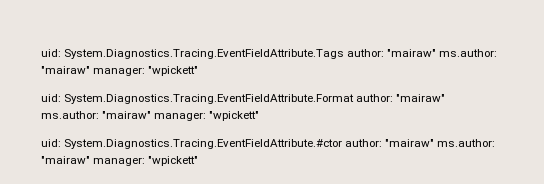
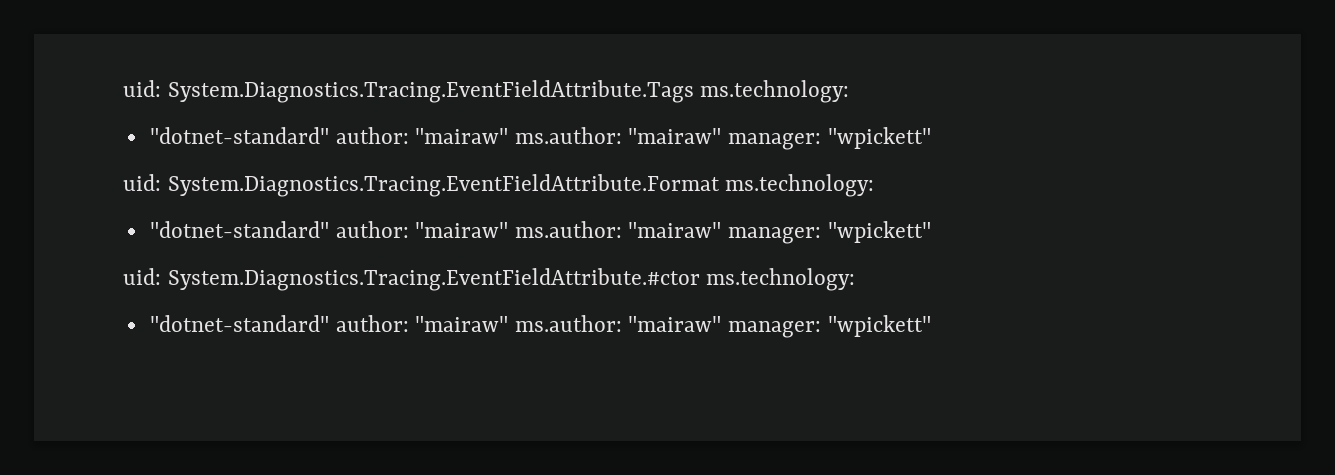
- uid: System.Diagnostics.Tracing.EventFieldAttribute.Tags author: "mairaw" ms.author: "mairaw" manager: "wpickett"
+ uid: System.Diagnostics.Tracing.EventFieldAttribute.Tags ms.technology:
+ "dotnet-standard" author: "mairaw" ms.author: "mairaw" manager: "wpickett"
- uid: System.Diagnostics.Tracing.EventFieldAttribute.Format author: "mairaw" ms.author: "mairaw" manager: "wpickett"
+ uid: System.Diagnostics.Tracing.EventFieldAttribute.Format ms.technology:
+ "dotnet-standard" author: "mairaw" ms.author: "mairaw" manager: "wpickett"
- uid: System.Diagnostics.Tracing.EventFieldAttribute.#ctor author: "mairaw" ms.author: "mairaw" manager: "wpickett"
+ uid: System.Diagnostics.Tracing.EventFieldAttribute.#ctor ms.technology:
+ "dotnet-standard" author: "mairaw" ms.author: "mairaw" manager: "wpickett"

